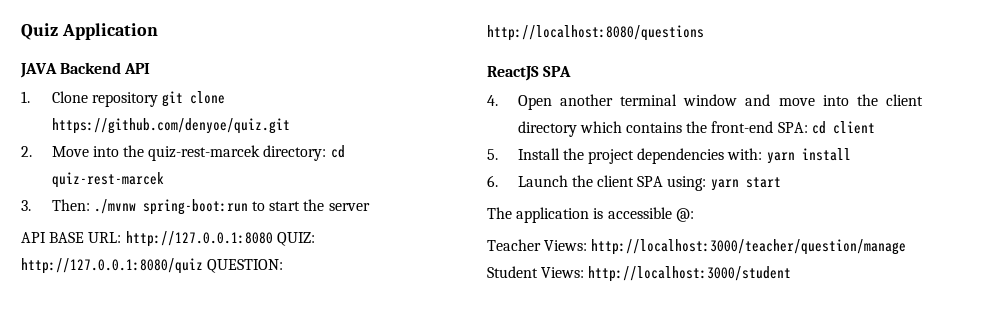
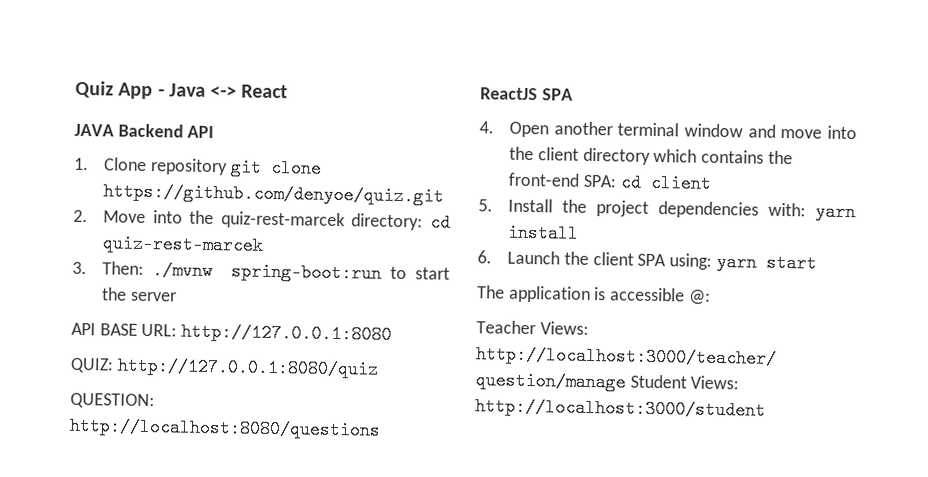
- Quiz Application
+ Quiz App - Java <-> React
- API BASE URL: http://127.0.0.1:8080 QUIZ: http://127.0.0.1:8080/quiz QUESTION: http://localhost:8080/questions
+ API BASE URL: http://127.0.0.1:8080
+ QUIZ: http://127.0.0.1:8080/quiz
+ QUESTION: http://localhost:8080/questions

